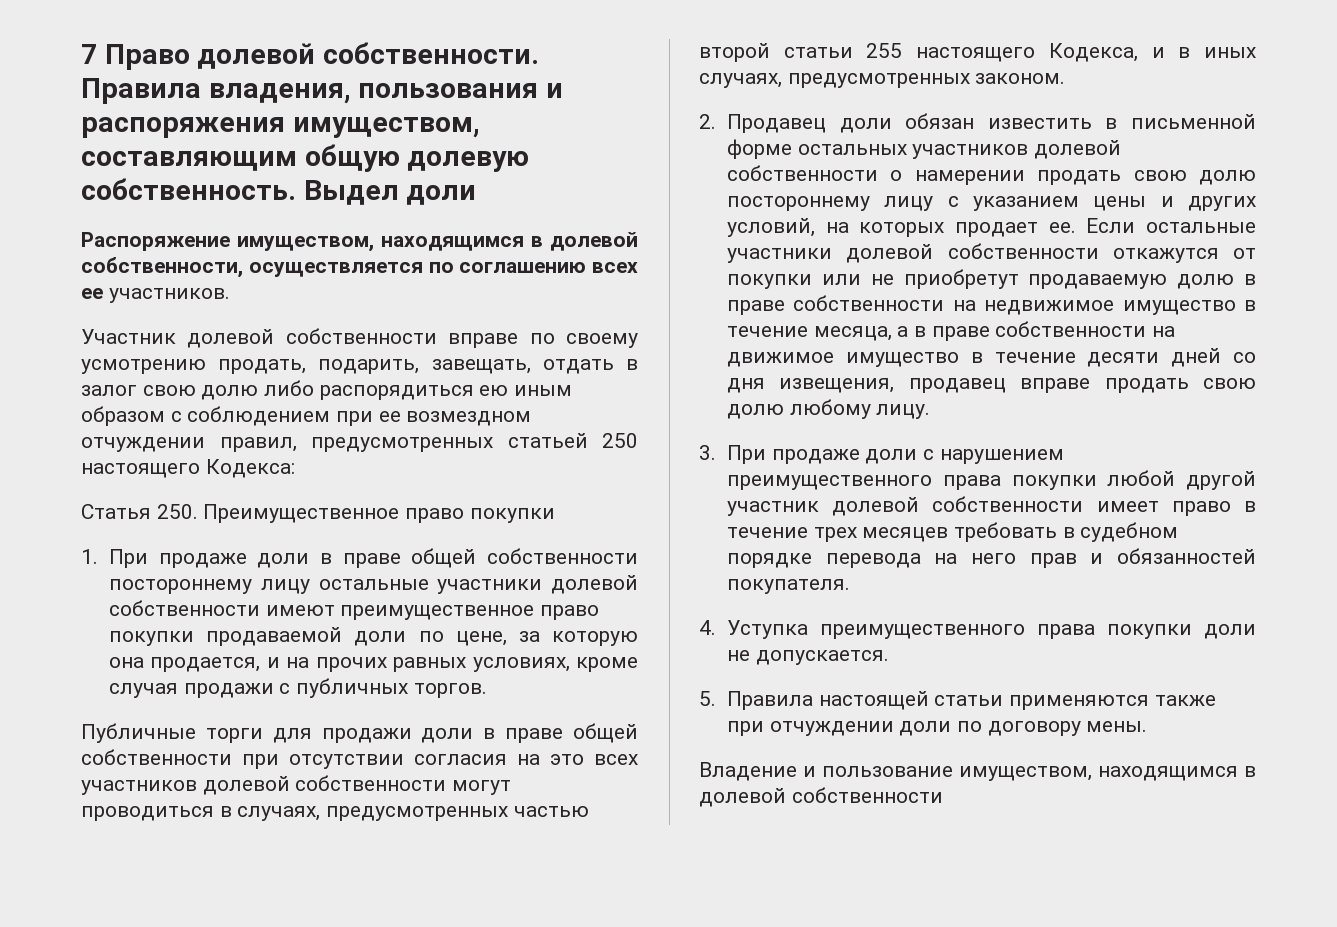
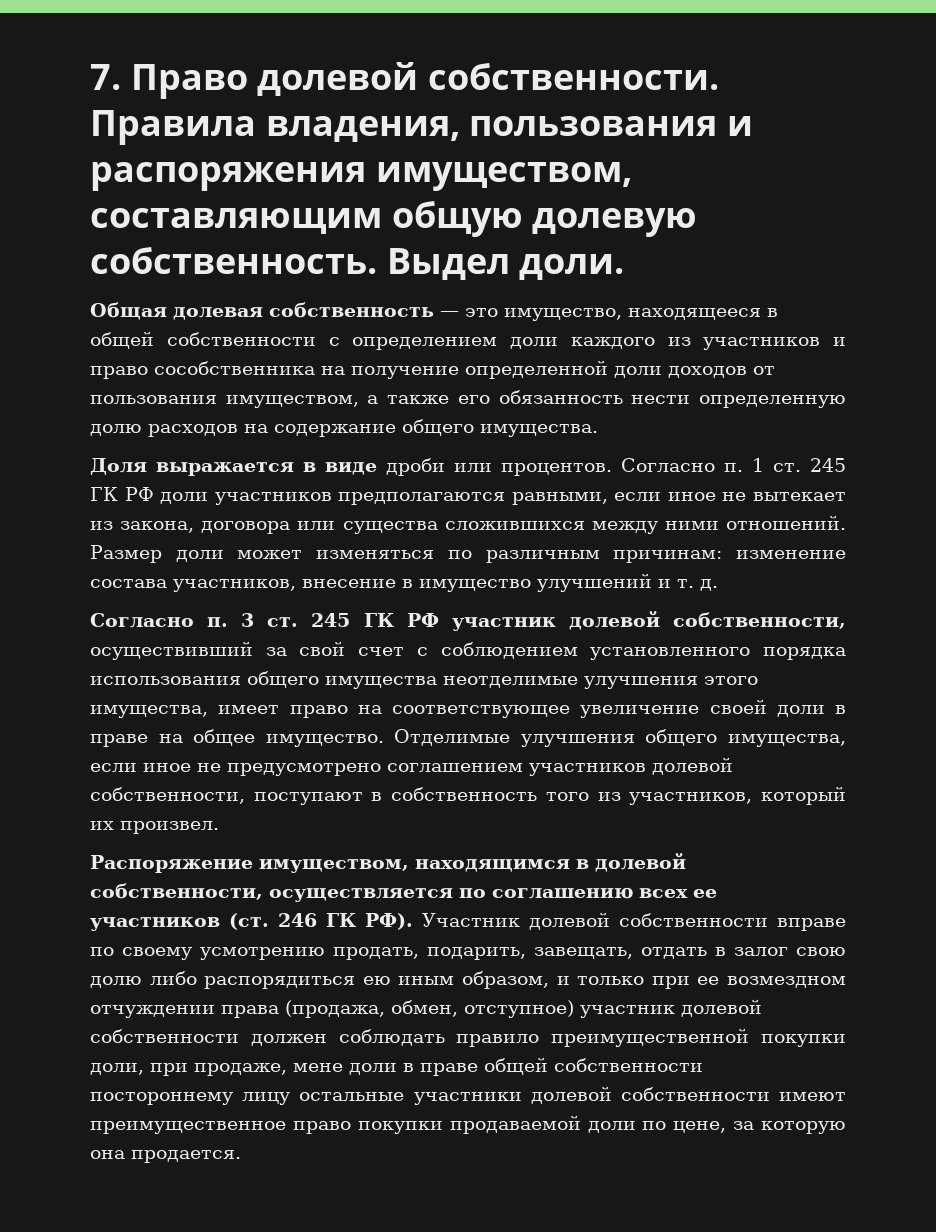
- 7 Право долевой собственности.
+ 7. Право долевой собственности.
- Выдел доли
+ Выдел доли.
+ Общая долевая собственность — это имущество, находящееся в общей собственности с определением доли каждого из участников и право сособственника на получение определенной доли доходов от пользования имуществом, а также его обязанность нести определенную долю расходов на содержание общего имущества.
+ Доля выражается в виде дроби или процентов. Согласно п. 1 ст. 245 ГК РФ доли участников предполагаются равными, если иное не вытекает из закона, договора или существа сложившихся между ними отношений. Размер доли может изменяться по различным причинам: изменение состава участников, внесение в имущество улучшений и т. д.
+ Согласно п. 3 ст. 245 ГК РФ участник долевой собственности, осуществивший за свой счет с соблюдением установленного порядка использования общего имущества неотделимые улучшения этого имущества, имеет право на соответствующее увеличение своей доли в праве на общее имущество. Отделимые улучшения общего имущества, если иное не предусмотрено соглашением участников долевой собственности, поступают в собственность того из участников, который их произвел.
- Распоряжение имуществом, находящимся в долевой собственности, осуществляется по соглашению всех ее участников.
- Участник долевой собственности вправе по своему усмотрению продать, подарить, завещать, отдать в залог свою долю либо распорядиться ею иным образом с соблюдением при ее возмездном отчуждении правил, предусмотренных статьей 250 настоящего Кодекса:
- Статья 250. Преимущественное право покупки
- 1. При продаже доли в праве общей собственности постороннему лицу остальные участники долевой собственности имеют преимущественное право покупки продаваемой доли по цене, за которую она продается, и на прочих равных условиях, кроме случая продажи с публичных торгов.
- Публичные торги для продажи доли в праве общей собственности при отсутствии согласия на это всех участников долевой собственности могут проводиться в случаях, предусмотренных частью второй статьи 255 настоящего Кодекса, и в иных случаях, предусмотренных законом.
- 2. Продавец доли обязан известить в письменной форме остальных участников долевой собственности о намерении продать свою долю постороннему лицу с указанием цены и других условий, на которых продает ее. Если остальные участники долевой собственности откажутся от покупки или не приобретут продаваемую долю в праве собственности на недвижимое имущество в течение месяца, а в праве собственности на движимое имущество в течение десяти дней со дня извещения, продавец вправе продать свою долю любому лицу.
- 3. При продаже доли с нарушением преимущественного права покупки любой другой участник долевой собственности имеет право в течение трех месяцев требовать в судебном порядке перевода на него прав и обязанностей покупателя.
- 4. Уступка преимущественного права покупки доли не допускается.
- 5. Правила настоящей статьи применяются также при отчуждении доли по договору мены.
- Владение и пользование имуществом, находящимся в долевой собственности
+ Распоряжение имуществом, находящимся в долевой собственности, осуществляется по соглашению всех ее участников (ст. 246 ГК РФ). Участник долевой собственности вправе по своему усмотрению продать, подарить, завещать, отдать в залог свою долю либо распорядиться ею иным образом, и только при ее возмездном отчуждении права (продажа, обмен, отступное) участник долевой собственности должен соблюдать правило преимущественной покупки доли, при продаже, мене доли в праве общей собственности постороннему лицу остальные участники долевой собственности имеют преимущественное право покупки продаваемой доли по цене, за которую она продается.

